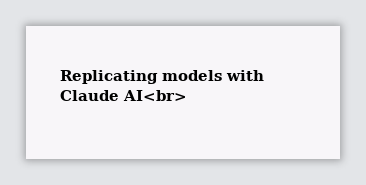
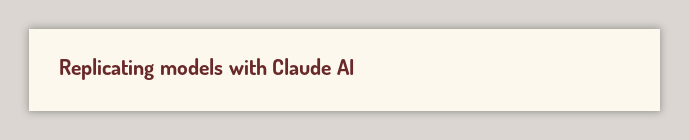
- Replicating models with Claude AI<br>
+ Replicating models with Claude AI

